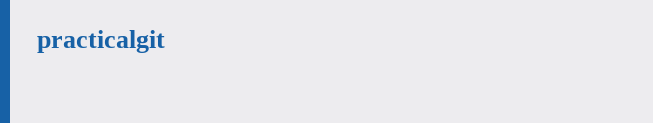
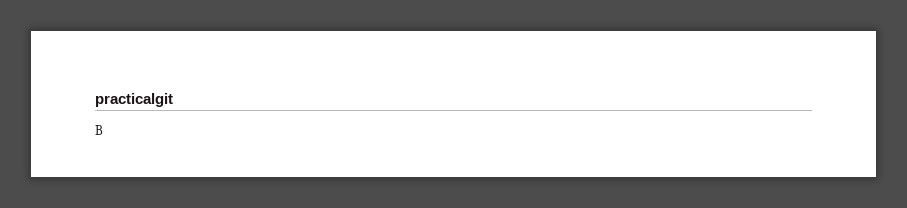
+ B

